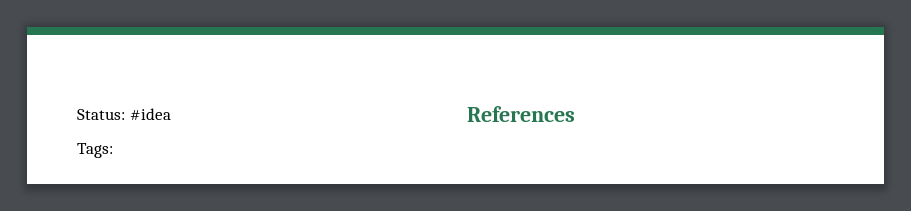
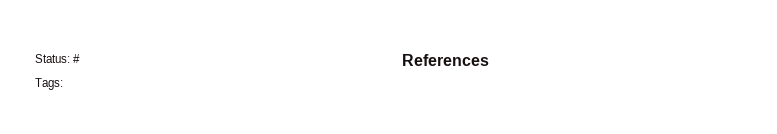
- Status: #idea
+ Status: #

